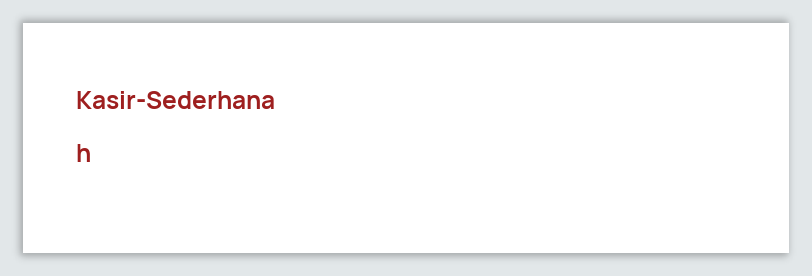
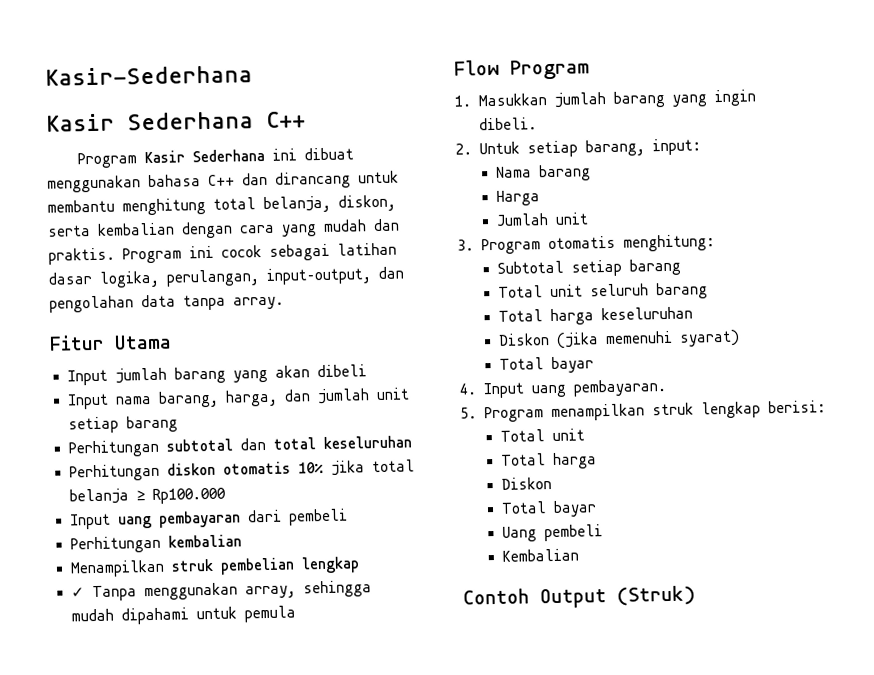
- h
+ Kasir Sederhana C++
+ Program Kasir Sederhana ini dibuat menggunakan bahasa C++ dan dirancang untuk membantu menghitung total belanja, diskon, serta kembalian dengan cara yang mudah dan praktis. Program ini cocok sebagai latihan dasar logika, perulangan, input–output, dan pengolahan data tanpa array.
+ Fitur Utama
+ Input jumlah barang yang akan dibeli
+ Input nama barang, harga, dan jumlah unit setiap barang
+ Perhitungan subtotal dan total keseluruhan
+ Perhitungan diskon otomatis 10% jika total belanja ≥ Rp100.000
+ Input uang pembayaran dari pembeli
+ Perhitungan kembalian
+ Menampilkan struk pembelian lengkap
+ ✓ Tanpa menggunakan array, sehingga mudah dipahami untuk pemula
+ Flow Program
+ 1. Masukkan jumlah barang yang ingin dibeli.
+ 2. Untuk setiap barang, input:
+ Nama barang
+ Harga
+ Jumlah unit
+ 3. Program otomatis menghitung:
+ Subtotal setiap barang
+ Total unit seluruh barang
+ Total harga keseluruhan
+ Diskon (jika memenuhi syarat)
+ Total bayar
+ 4. Input uang pembayaran.
+ 5. Program menampilkan struk lengkap berisi:
+ Total unit
+ Total harga
+ Diskon
+ Total bayar
+ Uang pembeli
+ Kembalian
+ Contoh Output (Struk)

